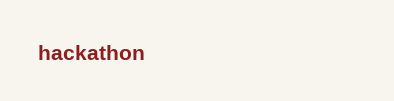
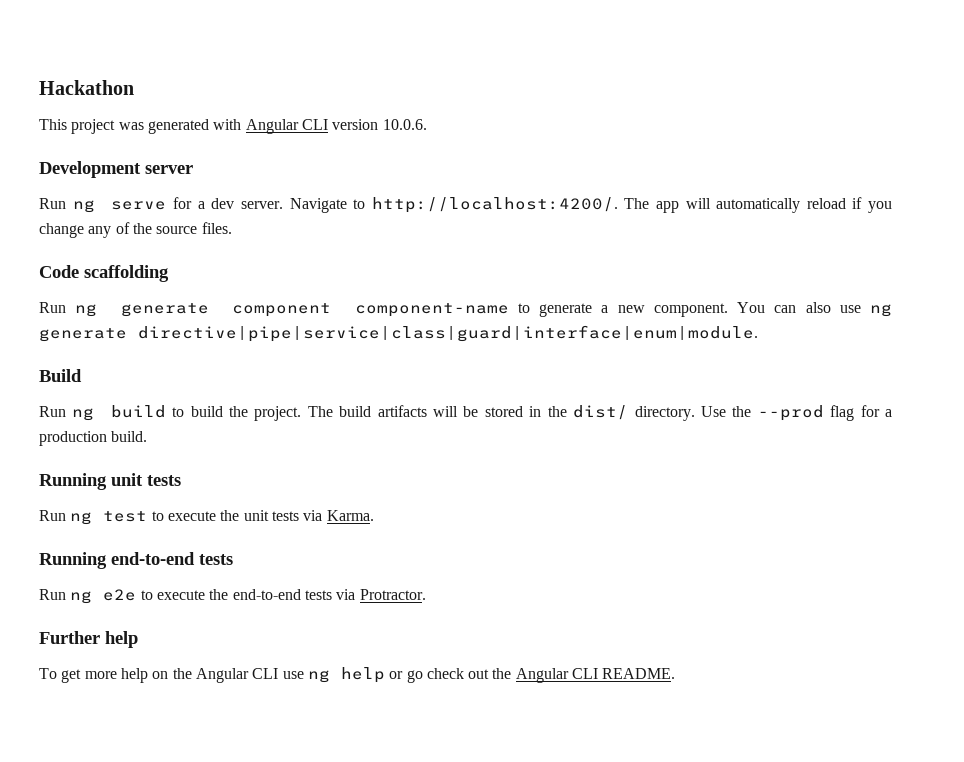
- hackathon
+ Hackathon
+ This project was generated with Angular CLI version 10.0.6.
+ Development server
+ Run ng serve for a dev server. Navigate to http://localhost:4200/. The app will automatically reload if you change any of the source files.
+ Code scaffolding
+ Run ng generate component component-name to generate a new component. You can also use ng generate directive|pipe|service|class|guard|interface|enum|module.
+ Build
+ Run ng build to build the project. The build artifacts will be stored in the dist/ directory. Use the --prod flag for a production build.
+ Running unit tests
+ Run ng test to execute the unit tests via Karma.
+ Running end-to-end tests
+ Run ng e2e to execute the end-to-end tests via Protractor.
+ Further help
+ To get more help on the Angular CLI use ng help or go check out the Angular CLI README.

